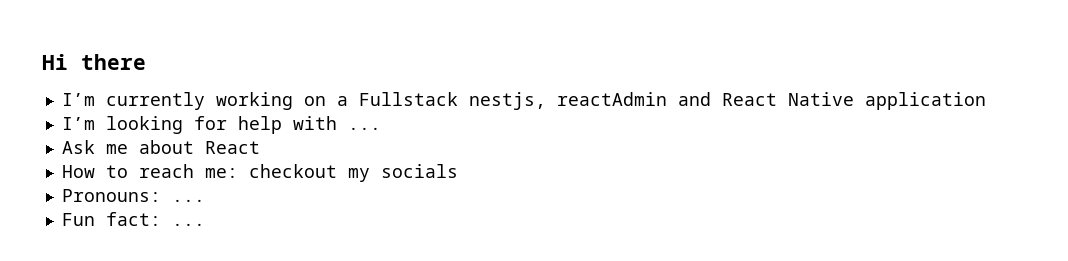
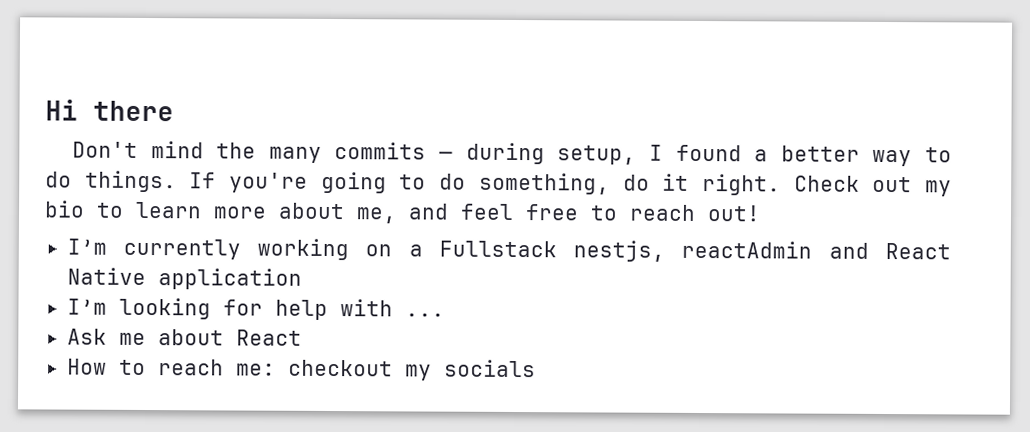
+ Don't mind the many commits — during setup, I found a better way to do things. If you're going to do something, do it right. Check out my bio to learn more about me, and feel free to reach out!
- Pronouns: ...
- Fun fact: ...

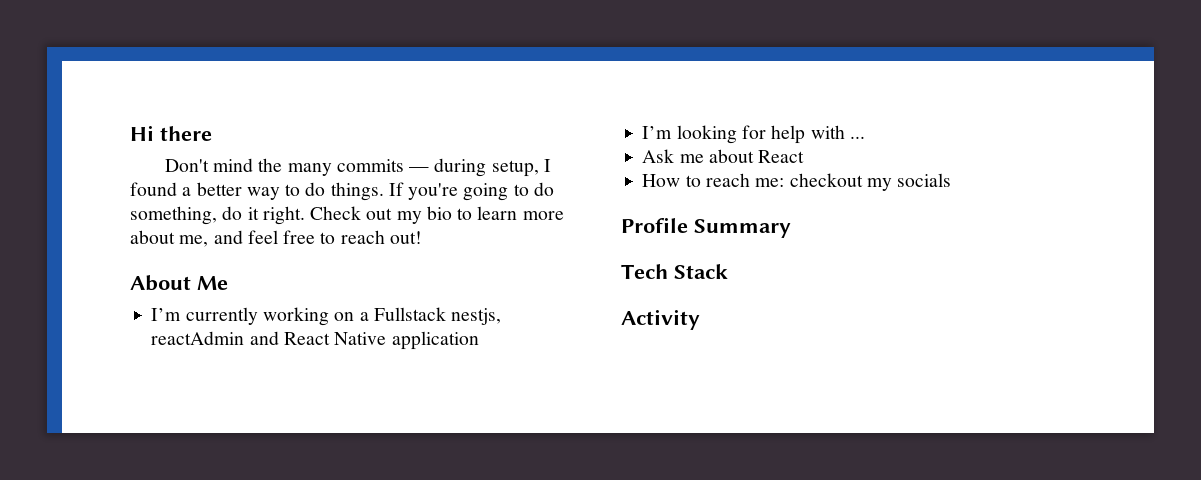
+ About Me
+ Profile Summary
+ Tech Stack
+ Activity

